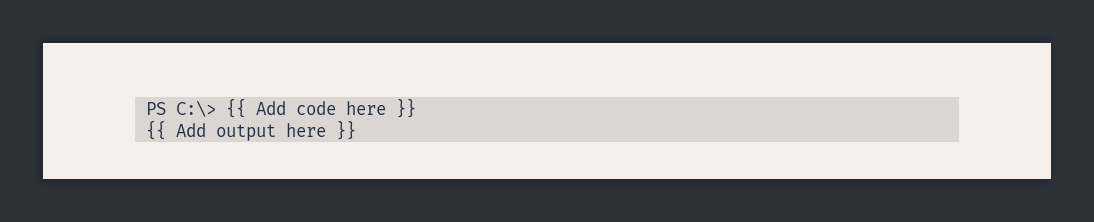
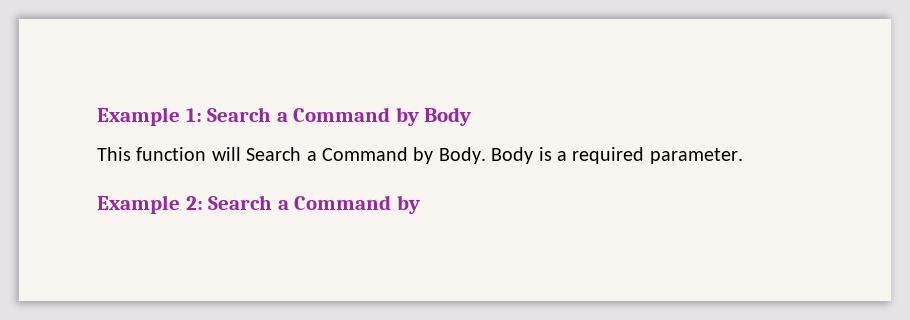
- PS C:\> {{ Add code here }}
- {{ Add output here }}
+ Example 1: Search a Command by Body
+ This function will Search a Command by Body. Body is a required parameter.
+ Example 2: Search a Command by

